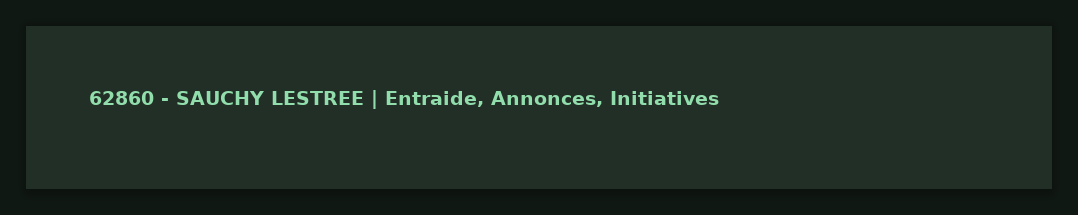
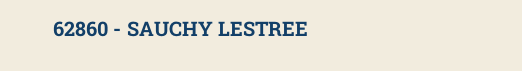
- 62860 - SAUCHY LESTREE | Entraide, Annonces, Initiatives
+ 62860 - SAUCHY LESTREE

